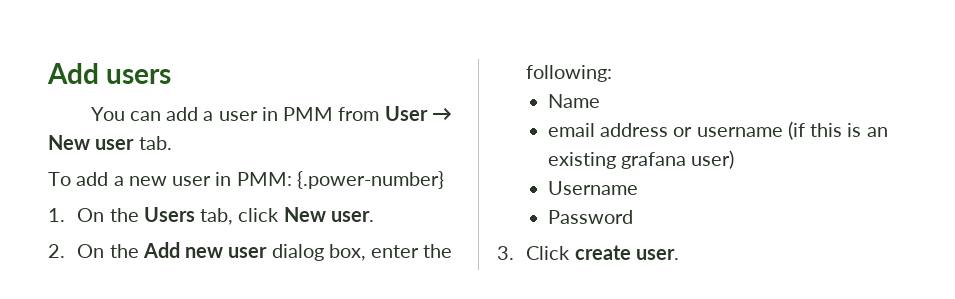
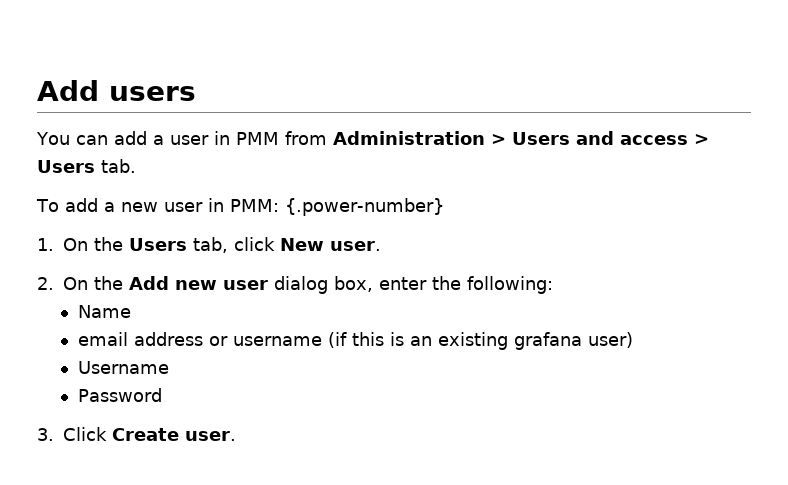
- You can add a user in PMM from User → New user tab.
+ You can add a user in PMM from Administration > Users and access > Users tab.
- 3. Click create user.
+ 3. Click Create user.

